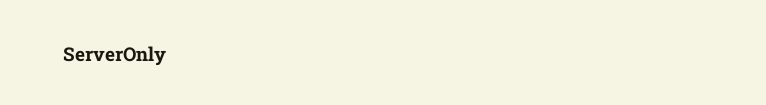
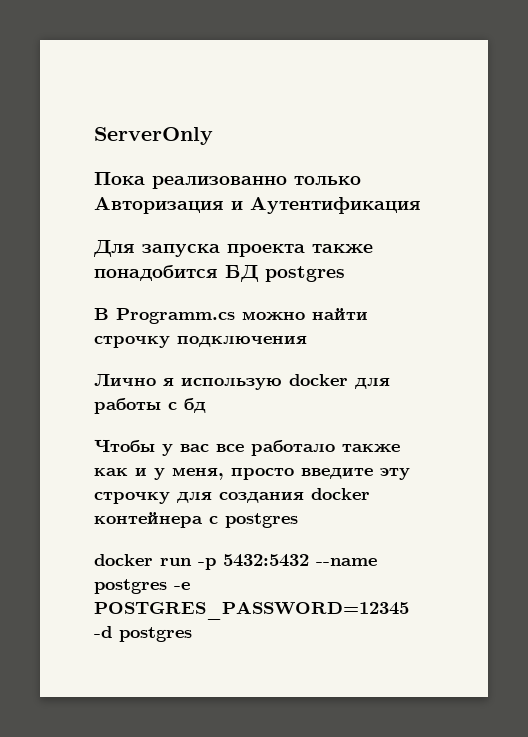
+ Пока реализованно только Авторизация и Аутентификация
+ Для запуска проекта также понадобится БД postgres
+ В Programm.cs можно найти строчку подключения
+ Лично я использую docker для работы с бд
+ Чтобы у вас все работало также как и у меня, просто введите эту строчку для создания docker контейнера с postgres
+ docker run -p 5432:5432 --name postgres -e POSTGRES_PASSWORD=12345 -d postgres

